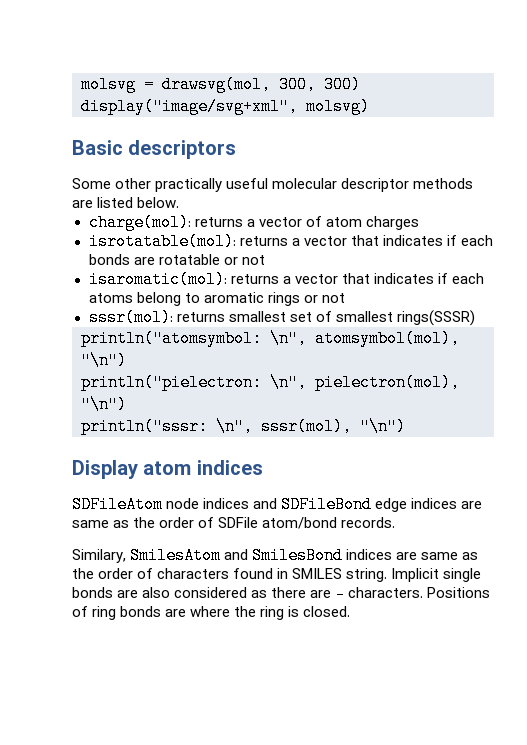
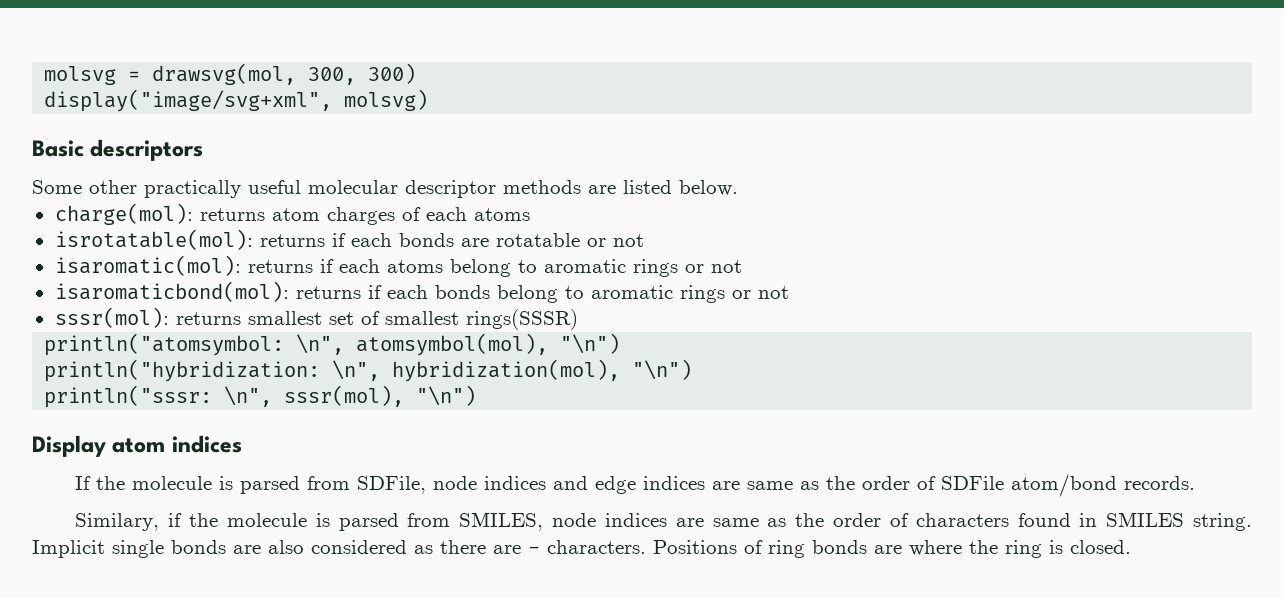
- charge(mol): returns a vector of atom charges
+ charge(mol): returns atom charges of each atoms
- isrotatable(mol): returns a vector that indicates if each bonds are rotatable or not
+ isrotatable(mol): returns if each bonds are rotatable or not
- isaromatic(mol): returns a vector that indicates if each atoms belong to aromatic rings or not
+ isaromatic(mol): returns if each atoms belong to aromatic rings or not
+ isaromaticbond(mol): returns if each bonds belong to aromatic rings or not
- println("pielectron: \n", pielectron(mol), "\n")
+ println("hybridization: \n", hybridization(mol), "\n")
- SDFileAtom node indices and SDFileBond edge indices are same as the order of SDFile atom/bond records.
+ If the molecule is parsed from SDFile, node indices and edge indices are same as the order of SDFile atom/bond records.
- Similary, SmilesAtom and SmilesBond indices are same as the order of characters found in SMILES string.
+ Similary, if the molecule is parsed from SMILES, node indices are same as the order of characters found in SMILES string.

